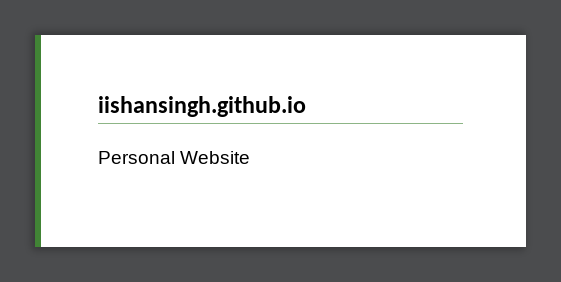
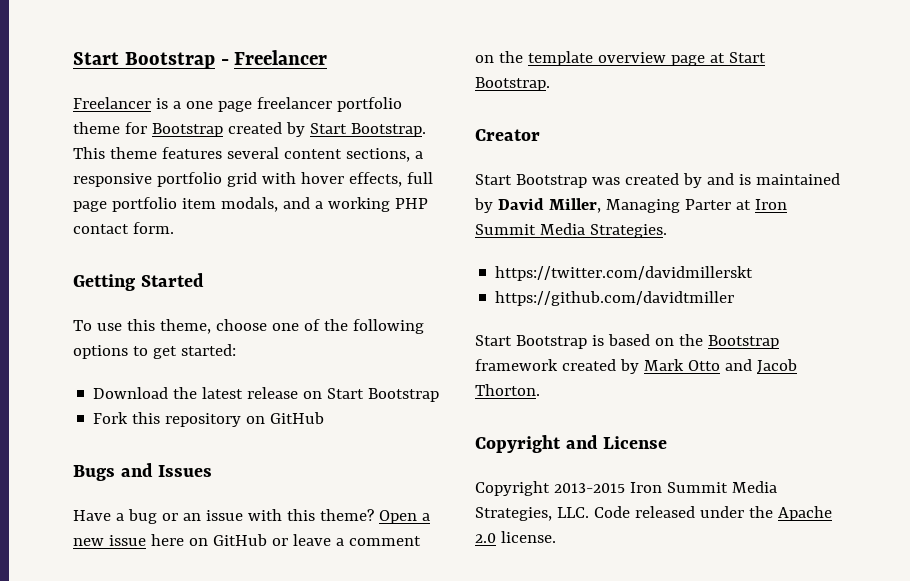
- iishansingh.github.io
- Personal Website
+ Start Bootstrap - Freelancer
+ Freelancer is a one page freelancer portfolio theme for Bootstrap created by Start Bootstrap. This theme features several content sections, a responsive portfolio grid with hover effects, full page portfolio item modals, and a working PHP contact form.
+ Getting Started
+ To use this theme, choose one of the following options to get started:
+ Download the latest release on Start Bootstrap
+ Fork this repository on GitHub
+ Bugs and Issues
+ Have a bug or an issue with this theme? Open a new issue here on GitHub or leave a comment on the template overview page at Start Bootstrap.
+ Creator
+ Start Bootstrap was created by and is maintained by David Miller, Managing Parter at Iron Summit Media Strategies.
+ https://twitter.com/davidmillerskt
+ https://github.com/davidtmiller
+ Start Bootstrap is based on the Bootstrap framework created by Mark Otto and Jacob Thorton.
+ Copyright and License
+ Copyright 2013-2015 Iron Summit Media Strategies, LLC. Code released under the Apache 2.0 license.

